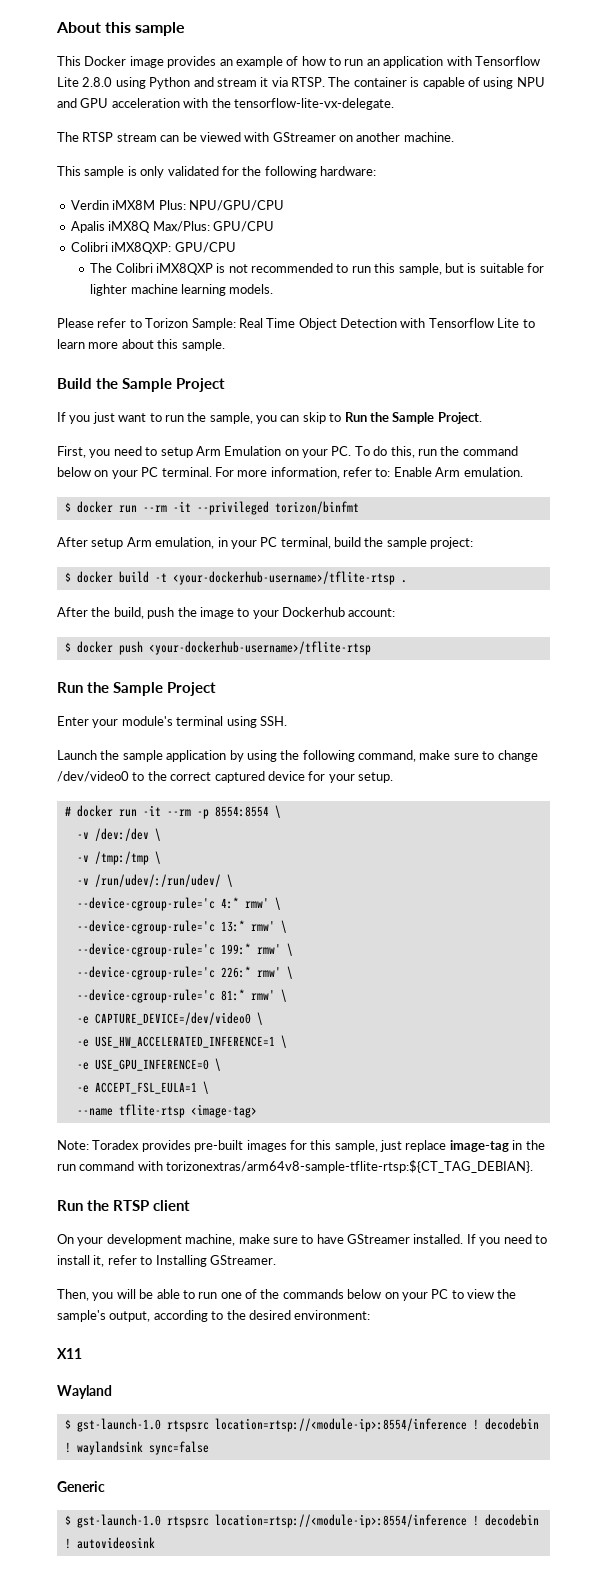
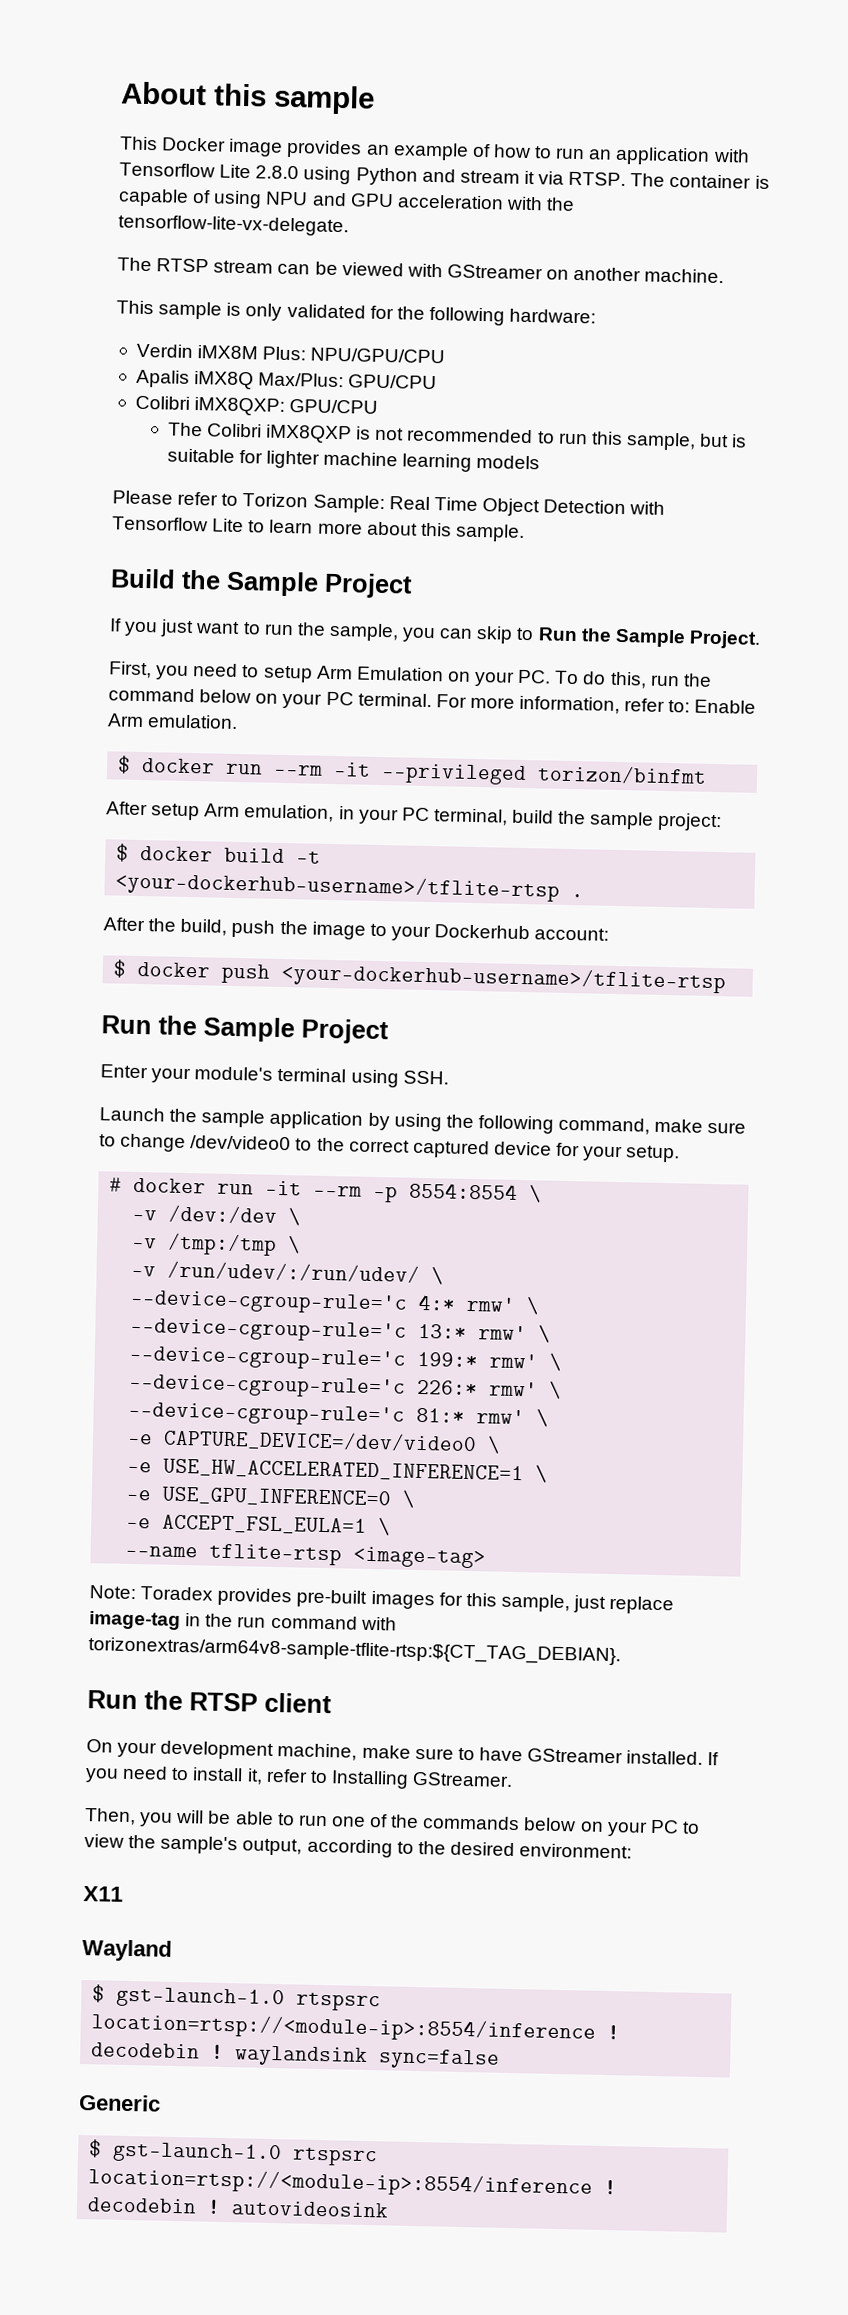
- The Colibri iMX8QXP is not recommended to run this sample, but is suitable for lighter machine learning models.
+ The Colibri iMX8QXP is not recommended to run this sample, but is suitable for lighter machine learning models

